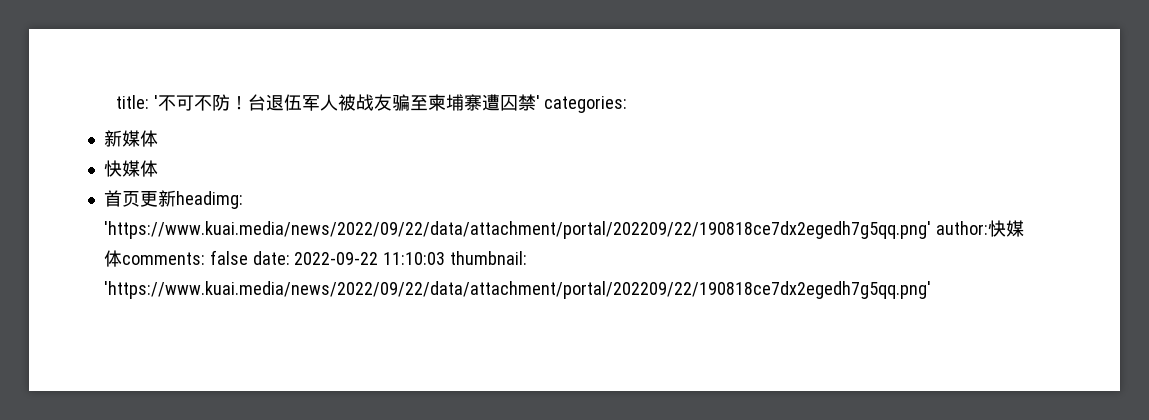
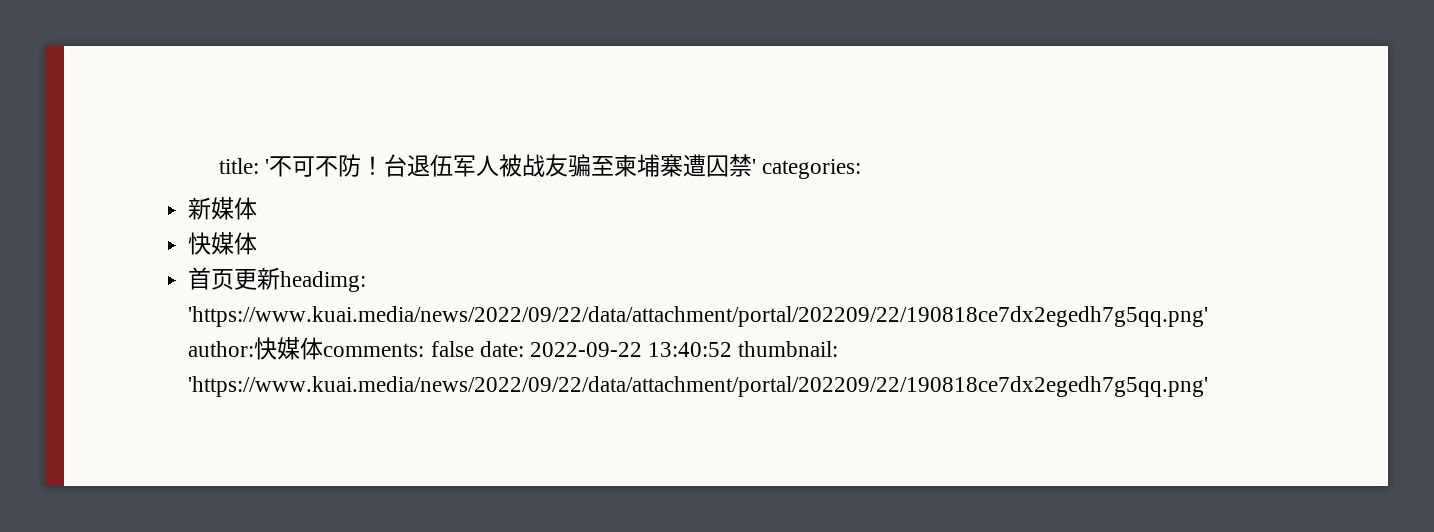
- 首页更新headimg: 'https://www.kuai.media/news/2022/09/22/data/attachment/portal/202209/22/190818ce7dx2egedh7g5qq.png' author:快媒体comments: false date: 2022-09-22 11:10:03 thumbnail: 'https://www.kuai.media/news/2022/09/22/data/attachment/portal/202209/22/190818ce7dx2egedh7g5qq.png'
+ 首页更新headimg: 'https://www.kuai.media/news/2022/09/22/data/attachment/portal/202209/22/190818ce7dx2egedh7g5qq.png' author:快媒体comments: false date: 2022-09-22 13:40:52 thumbnail: 'https://www.kuai.media/news/2022/09/22/data/attachment/portal/202209/22/190818ce7dx2egedh7g5qq.png'

